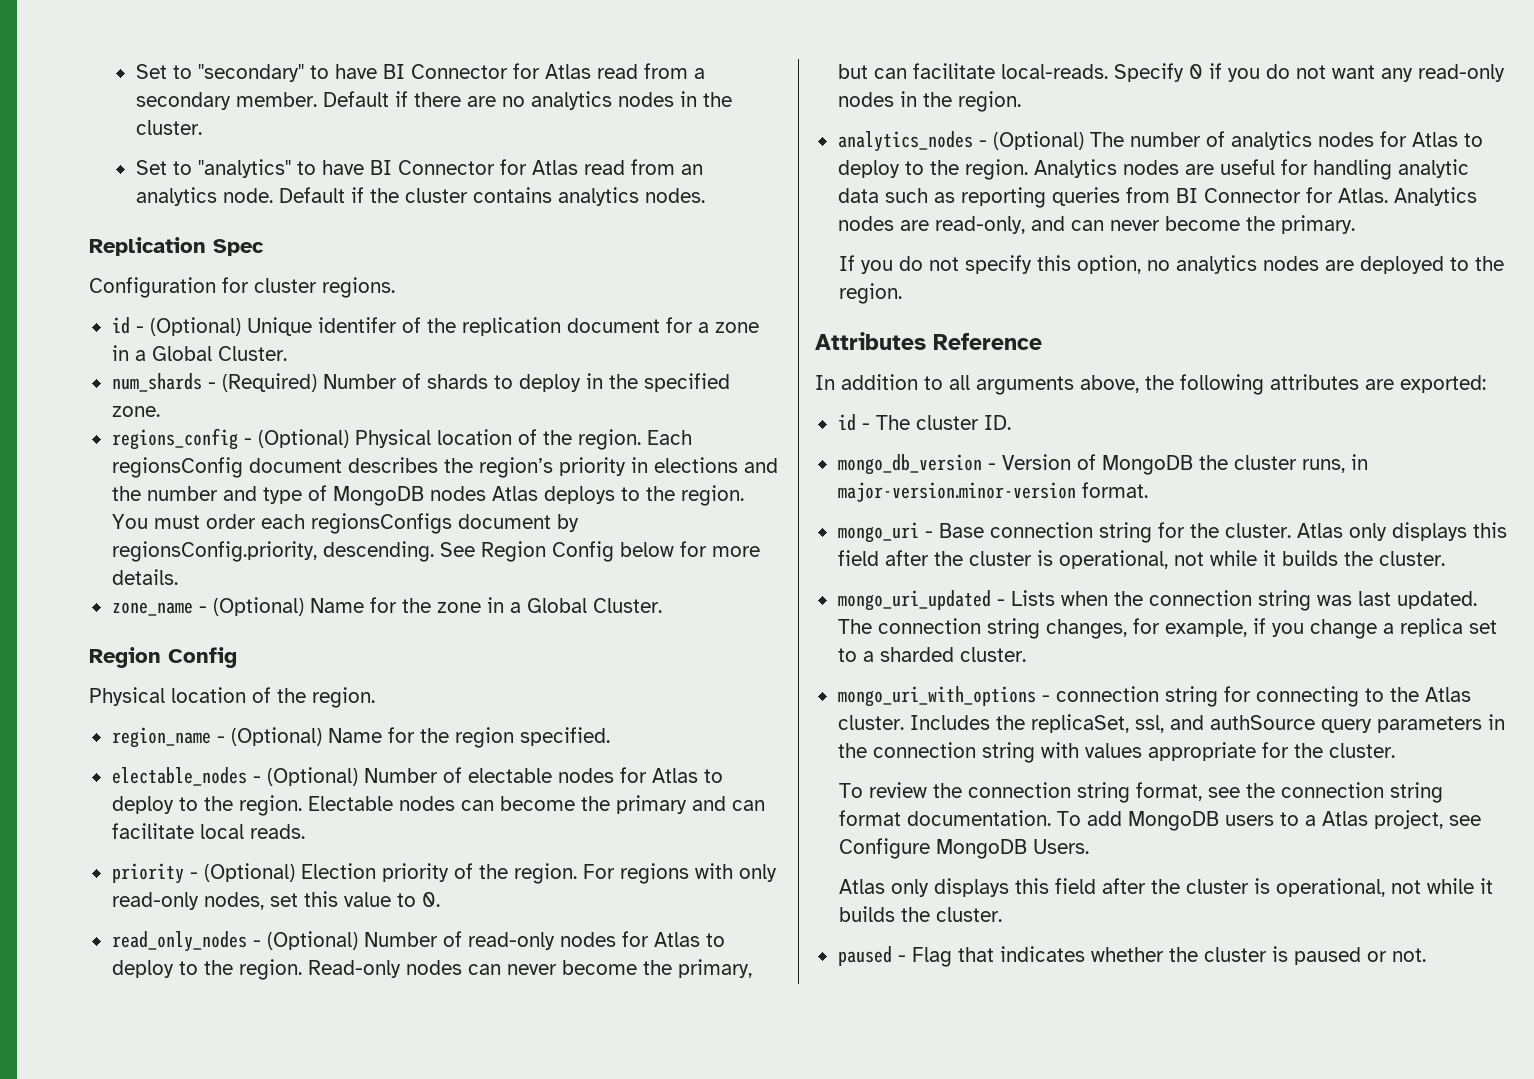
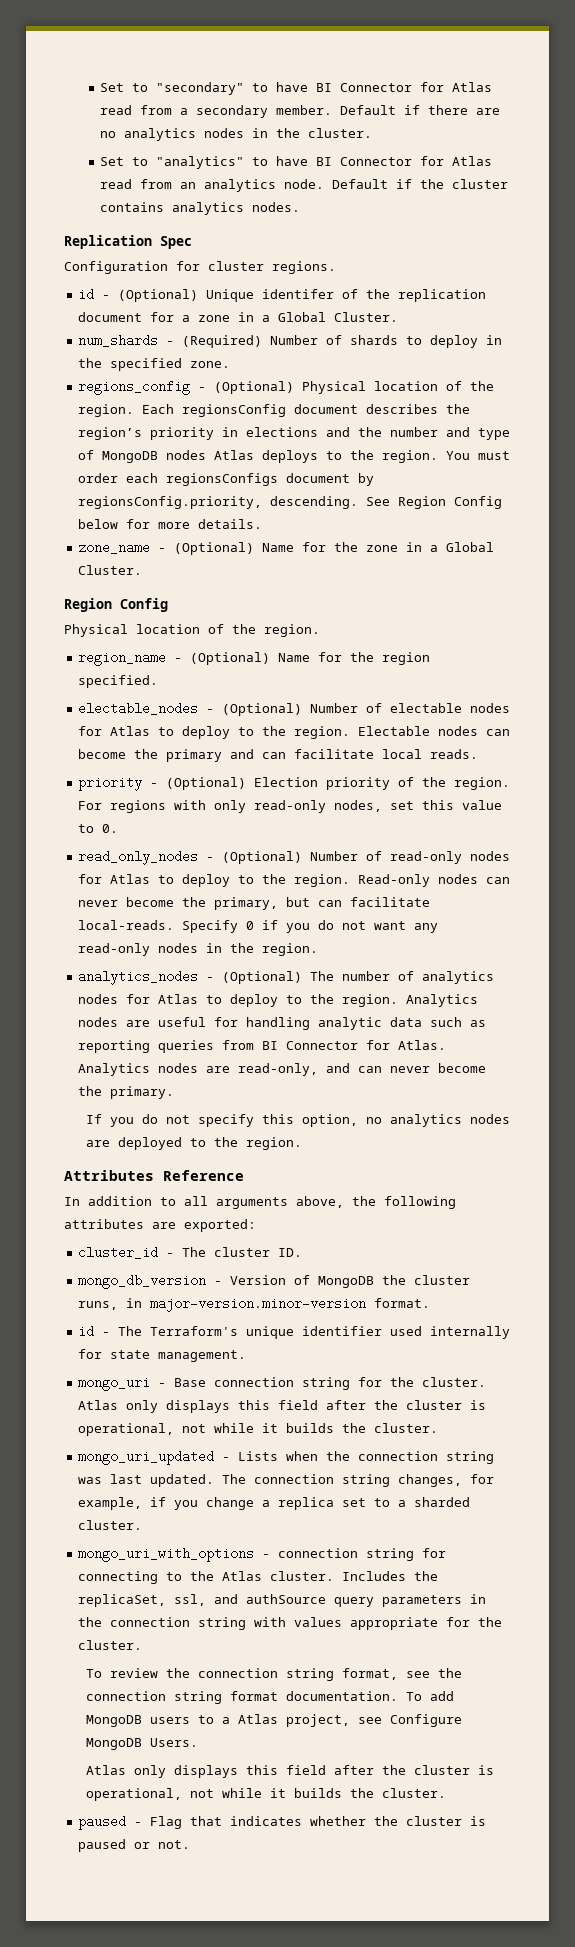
- id - The cluster ID.
+ cluster_id - The cluster ID.
+ id - The Terraform's unique identifier used internally for state management.

